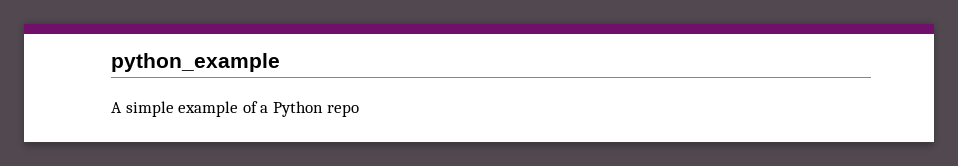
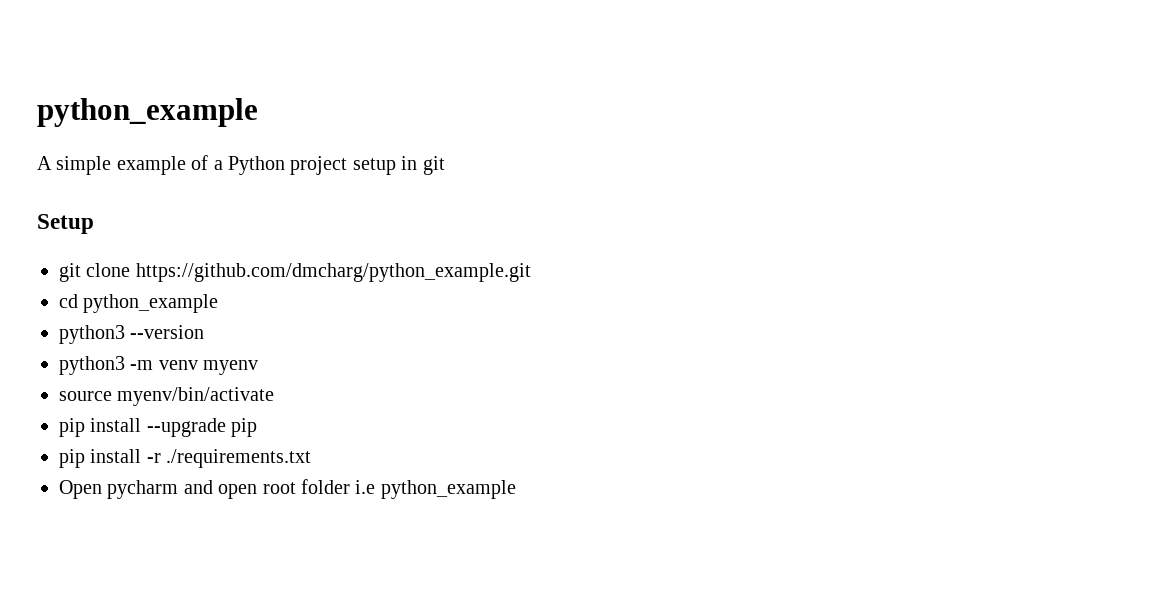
- A simple example of a Python repo
+ A simple example of a Python project setup in git
+ Setup
+ git clone https://github.com/dmcharg/python_example.git
+ cd python_example
+ python3 --version
+ python3 -m venv myenv
+ source myenv/bin/activate
+ pip install --upgrade pip
+ pip install -r ./requirements.txt
+ Open pycharm and open root folder i.e python_example

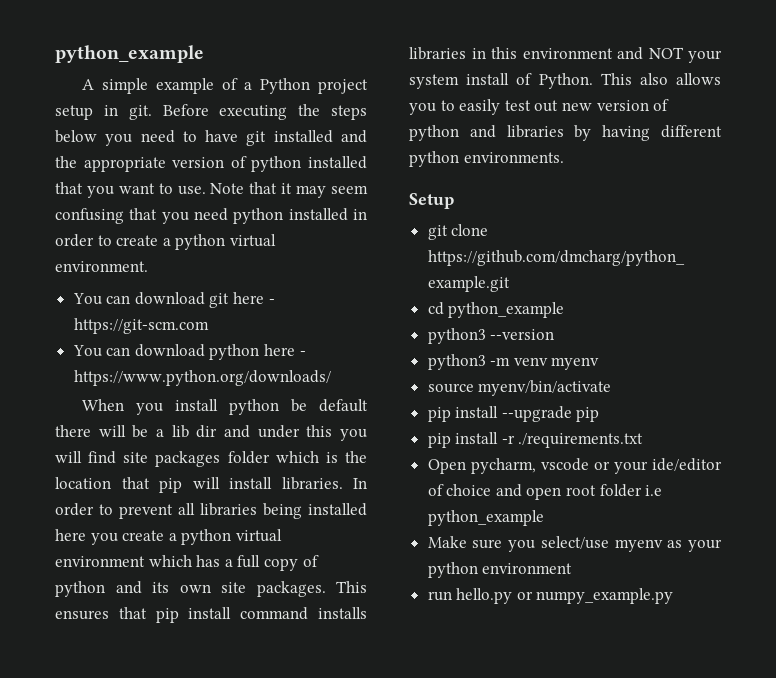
- A simple example of a Python project setup in git
+ A simple example of a Python project setup in git. Before executing the steps below you need to have git installed and the appropriate version of python installed that you want to use. Note that it may seem confusing that you need python installed in order to create a python virtual environment.
+ You can download git here - https://git-scm.com
+ You can download python here - https://www.python.org/downloads/
+ When you install python be default there will be a lib dir and under this you will find site packages folder which is the location that pip will install libraries. In order to prevent all libraries being installed here you create a python virtual environment which has a full copy of python and its own site packages. This ensures that pip install command installs libraries in this environment and NOT your system install of Python. This also allows you to easily test out new version of python and libraries by having different python environments.
- Open pycharm and open root folder i.e python_example
+ Open pycharm, vscode or your ide/editor of choice and open root folder i.e python_example
+ Make sure you select/use myenv as your python environment
+ run hello.py or numpy_example.py

